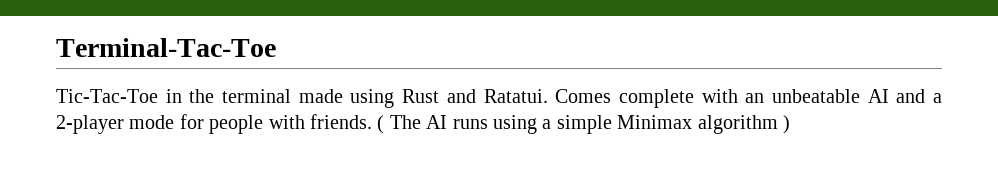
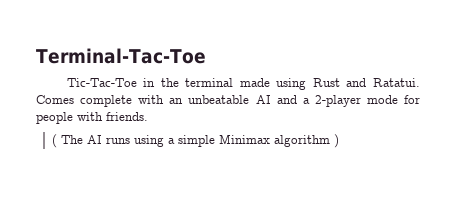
- Comes complete with an unbeatable AI and a 2-player mode for people with friends. ( The AI runs using a simple Minimax algorithm )
+ Comes complete with an unbeatable AI and a 2-player mode for people with friends.
+ ( The AI runs using a simple Minimax algorithm )

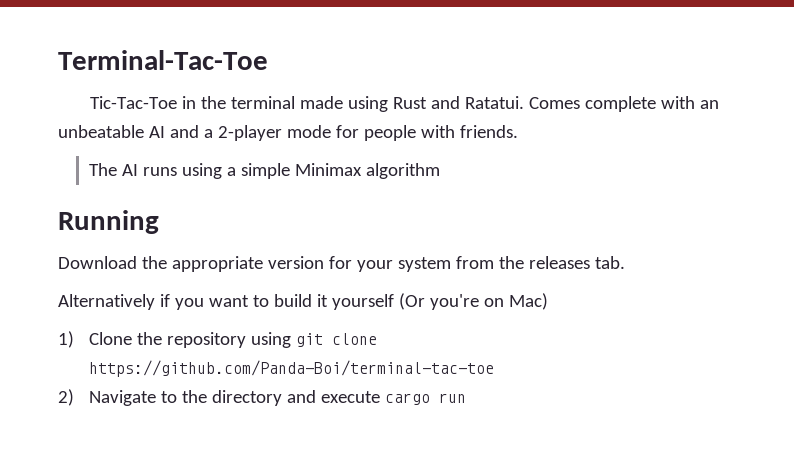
- ( The AI runs using a simple Minimax algorithm )
+ The AI runs using a simple Minimax algorithm
+ Running
+ Download the appropriate version for your system from the releases tab.
+ Alternatively if you want to build it yourself (Or you're on Mac)
+ 1) Clone the repository using git clone https://github.com/Panda-Boi/terminal-tac-toe
+ 2) Navigate to the directory and execute cargo run

